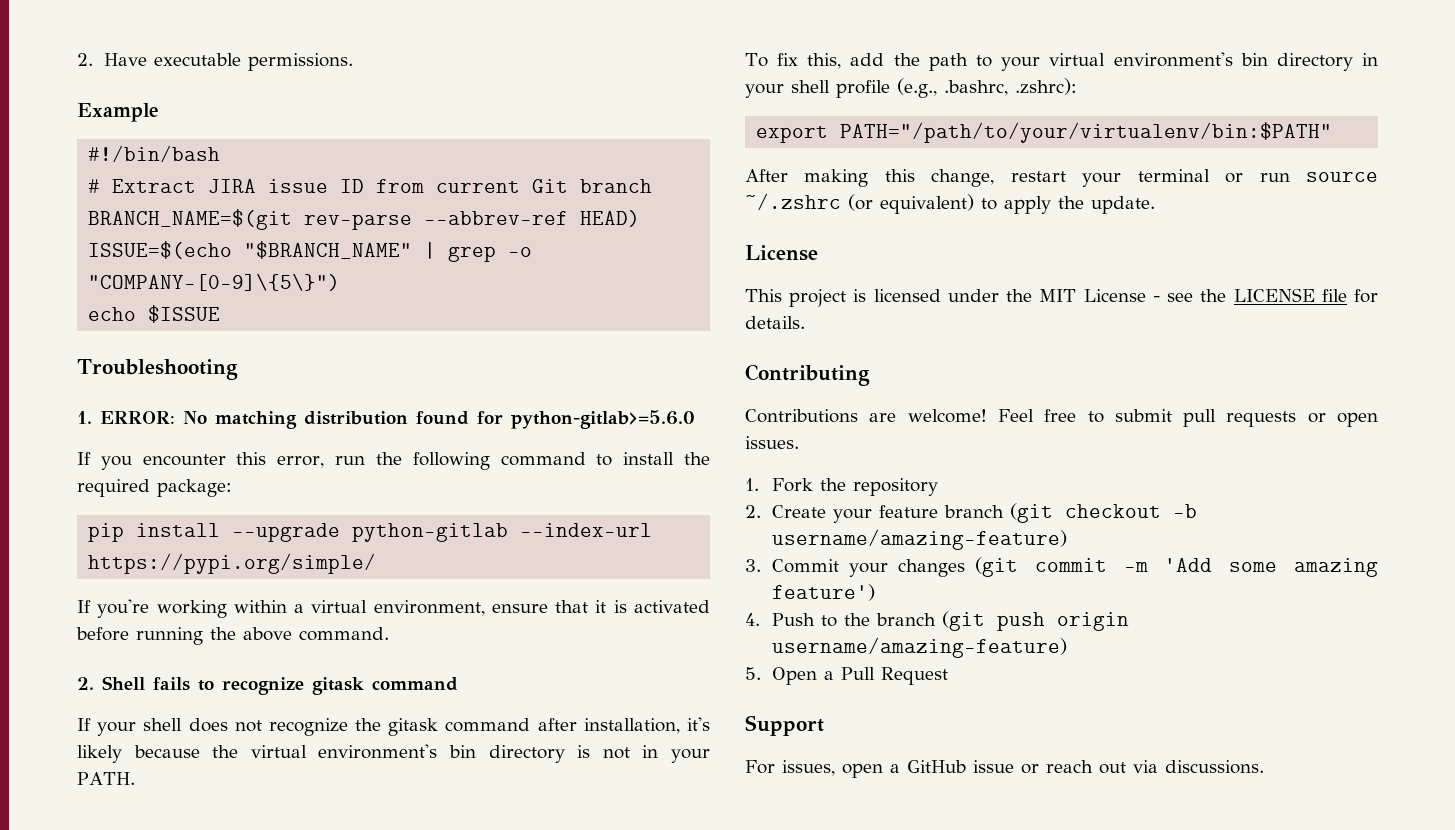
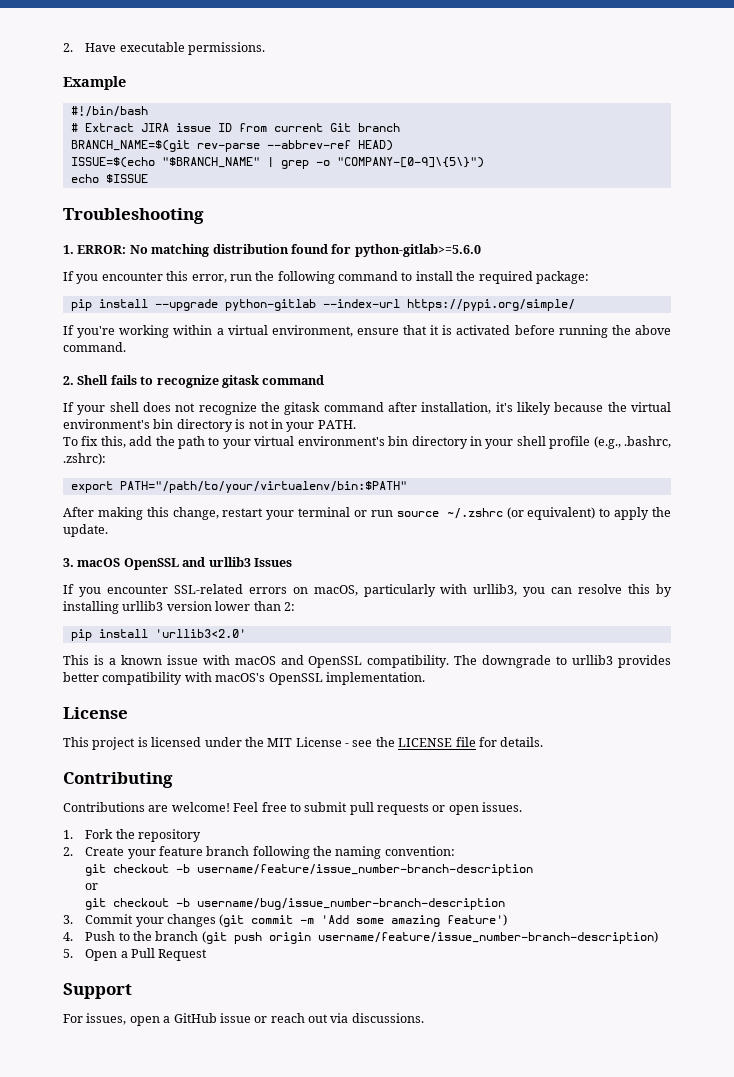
+ 3. macOS OpenSSL and urllib3 Issues
+ If you encounter SSL-related errors on macOS, particularly with urllib3, you can resolve this by installing urllib3 version lower than 2:
+ pip install 'urllib3<2.0'
+ This is a known issue with macOS and OpenSSL compatibility. The downgrade to urllib3 provides better compatibility with macOS's OpenSSL implementation.
- 2. Create your feature branch (git checkout -b username/amazing-feature)
+ 2. Create your feature branch following the naming convention:
+ git checkout -b username/feature/issue_number-branch-description
+ or
+ git checkout -b username/bug/issue_number-branch-description
- 4. Push to the branch (git push origin username/amazing-feature)
+ 4. Push to the branch (git push origin username/feature/issue_number-branch-description)

